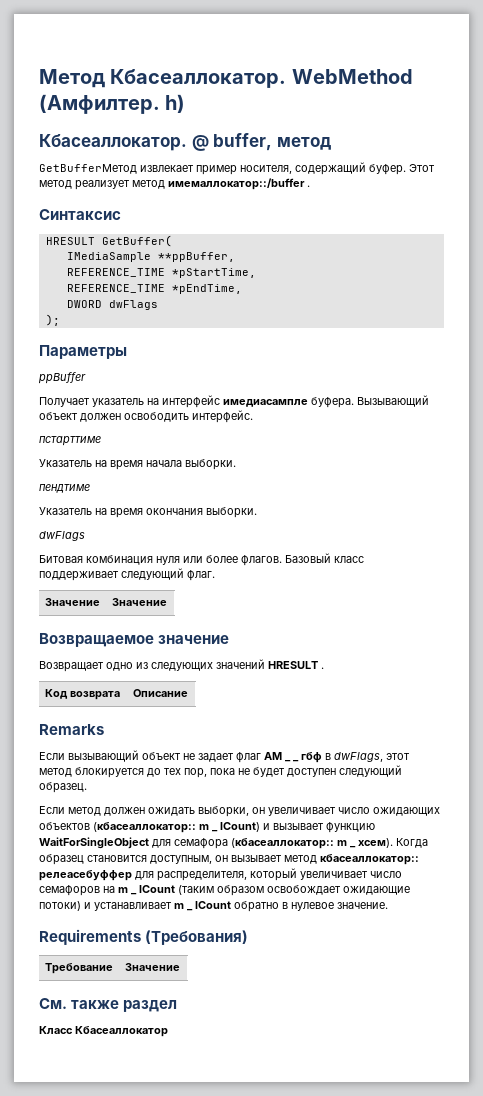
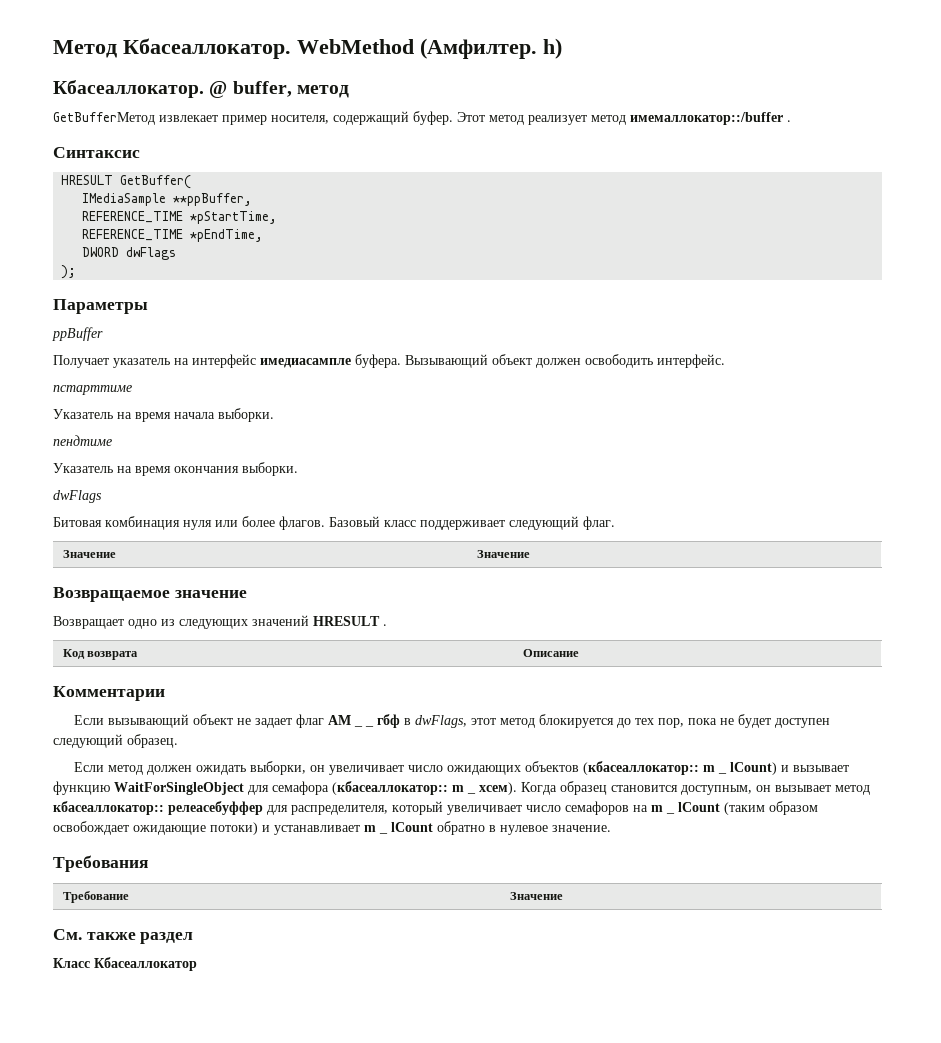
- Remarks
+ Комментарии
- Requirements (Требования)
+ Требования

